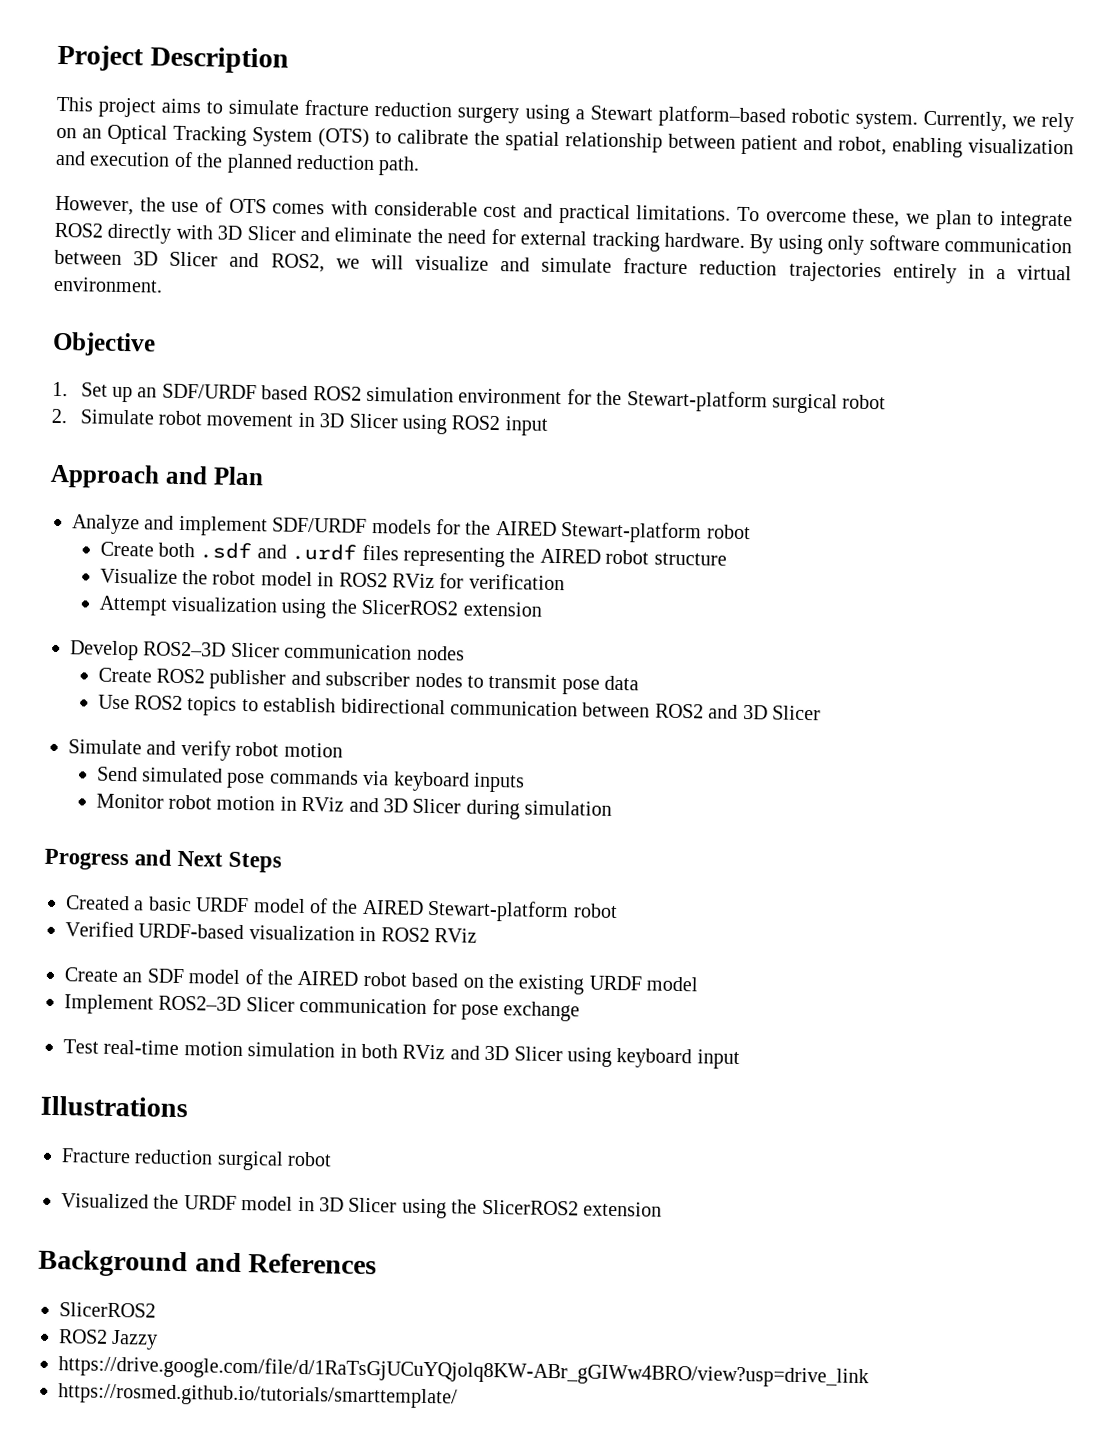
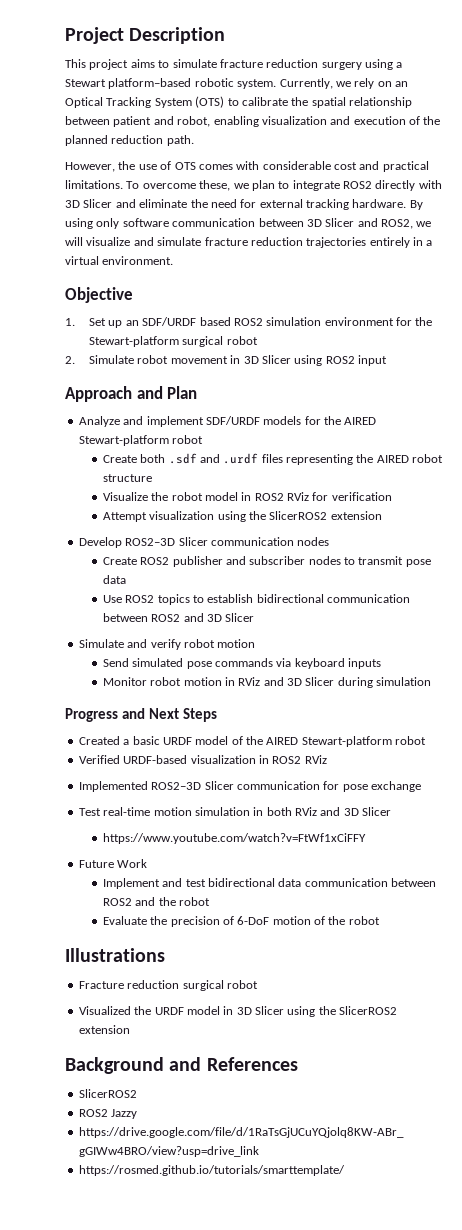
- Create an SDF model of the AIRED robot based on the existing URDF model
- Implement ROS2–3D Slicer communication for pose exchange
+ Implemented ROS2–3D Slicer communication for pose exchange
- Test real-time motion simulation in both RViz and 3D Slicer using keyboard input
+ Test real-time motion simulation in both RViz and 3D Slicer
+ https://www.youtube.com/watch?v=FtWf1xCiFFY
+ Future Work
+ Implement and test bidirectional data communication between ROS2 and the robot
+ Evaluate the precision of 6-DoF motion of the robot

